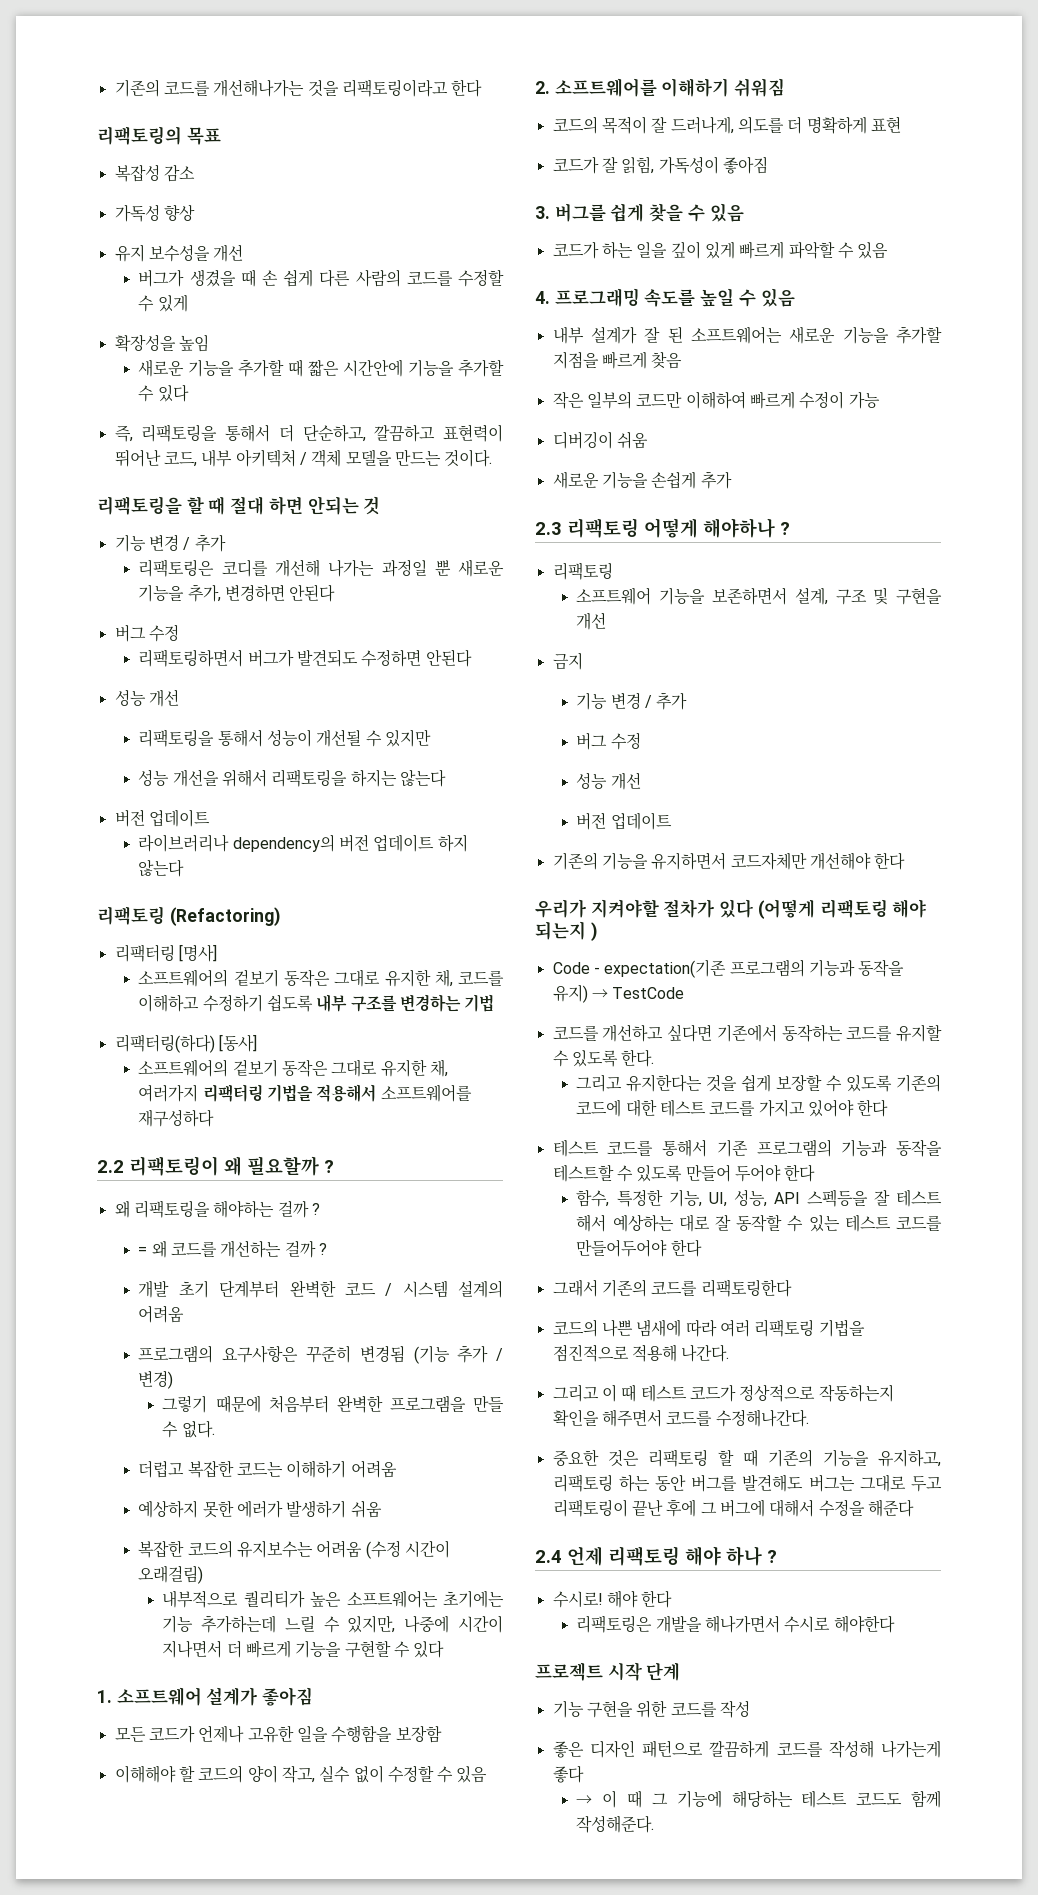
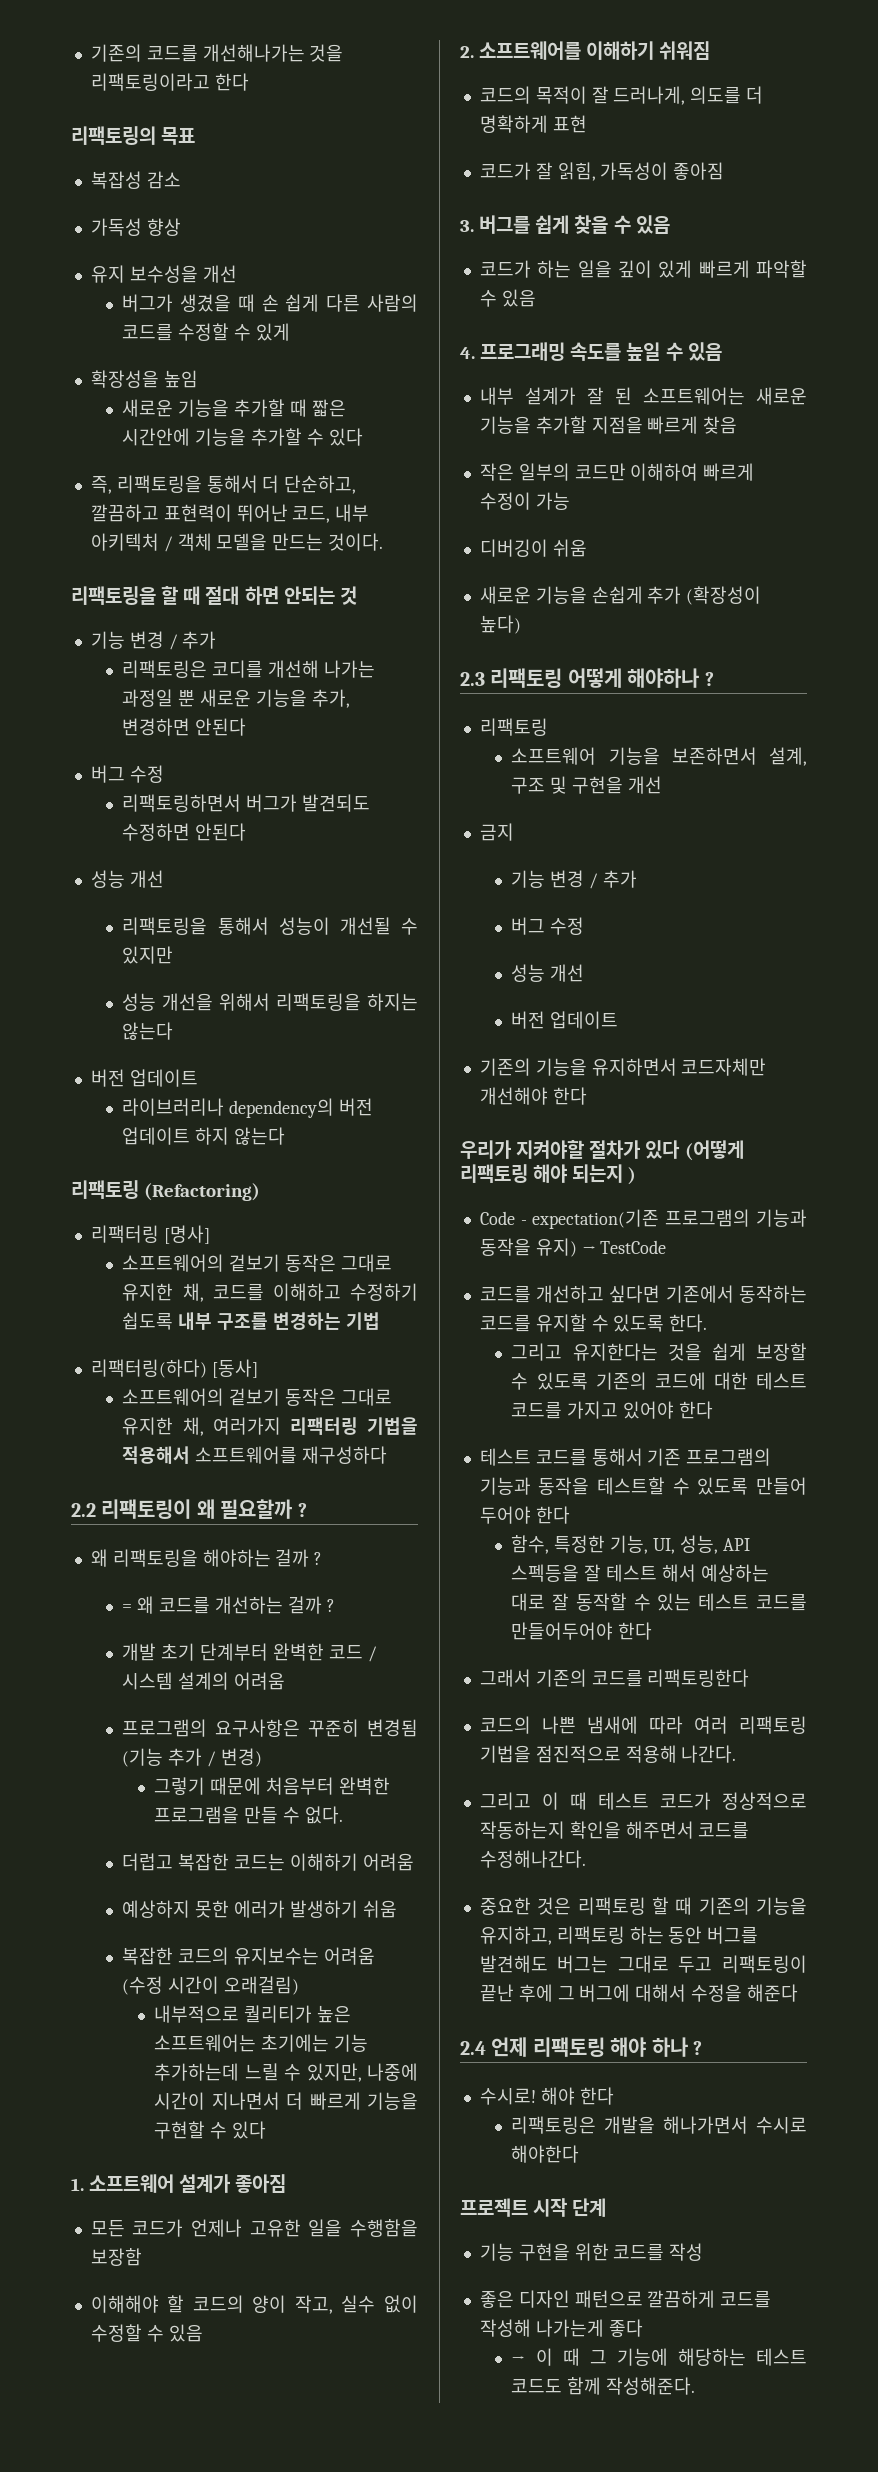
- 새로운 기능을 손쉽게 추가
+ 새로운 기능을 손쉽게 추가 (확장성이 높다)

